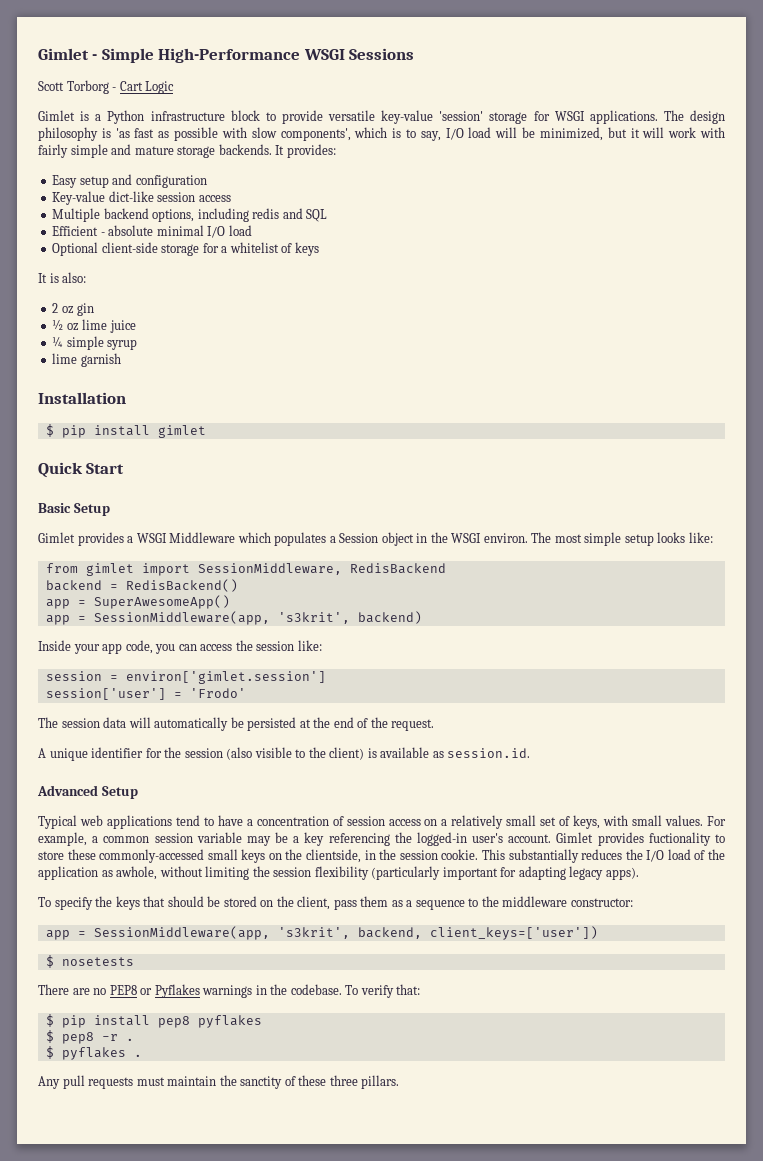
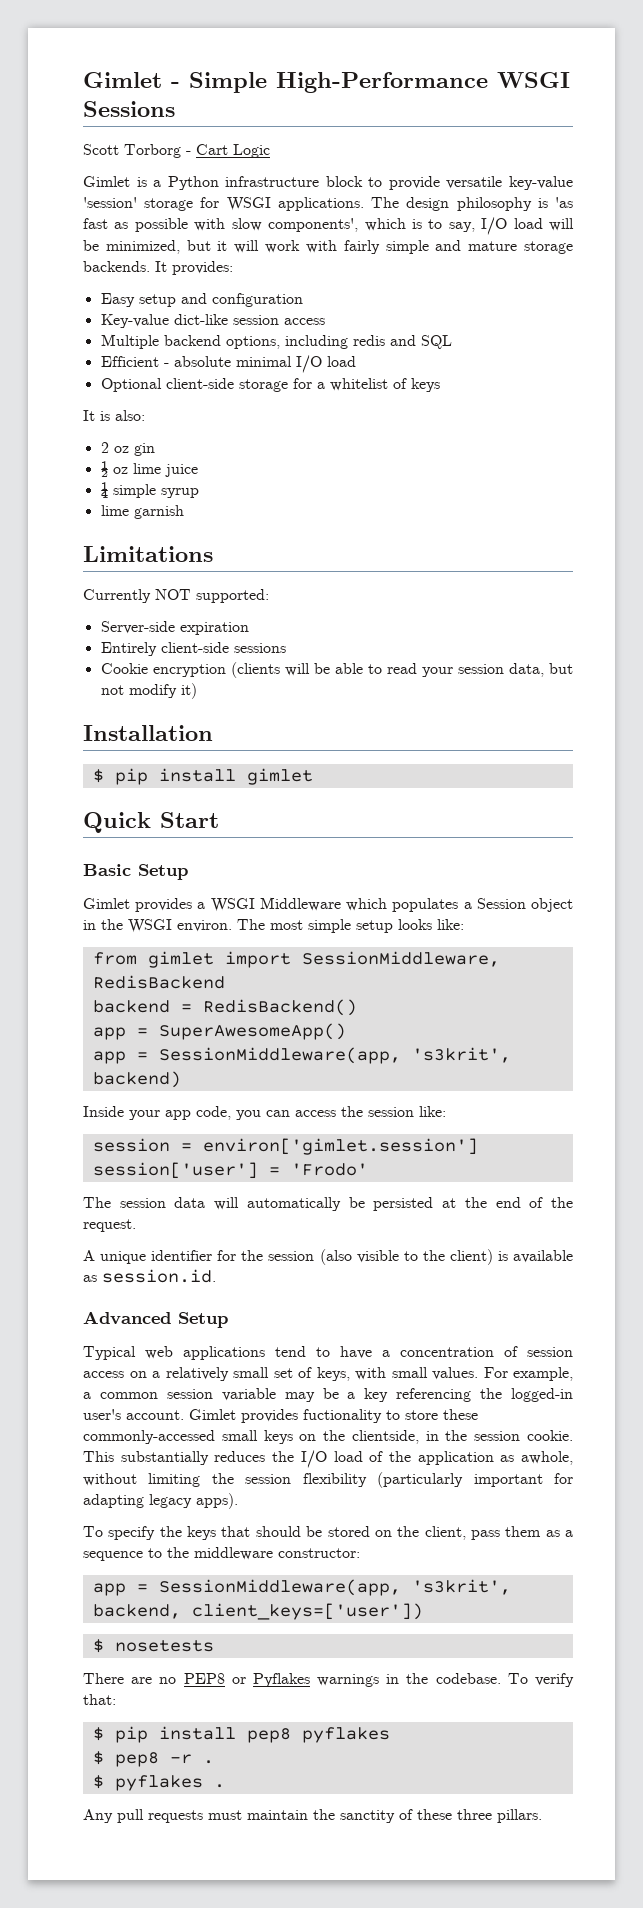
+ Limitations
+ Currently NOT supported:
+ Server-side expiration
+ Entirely client-side sessions
+ Cookie encryption (clients will be able to read your session data, but not modify it)

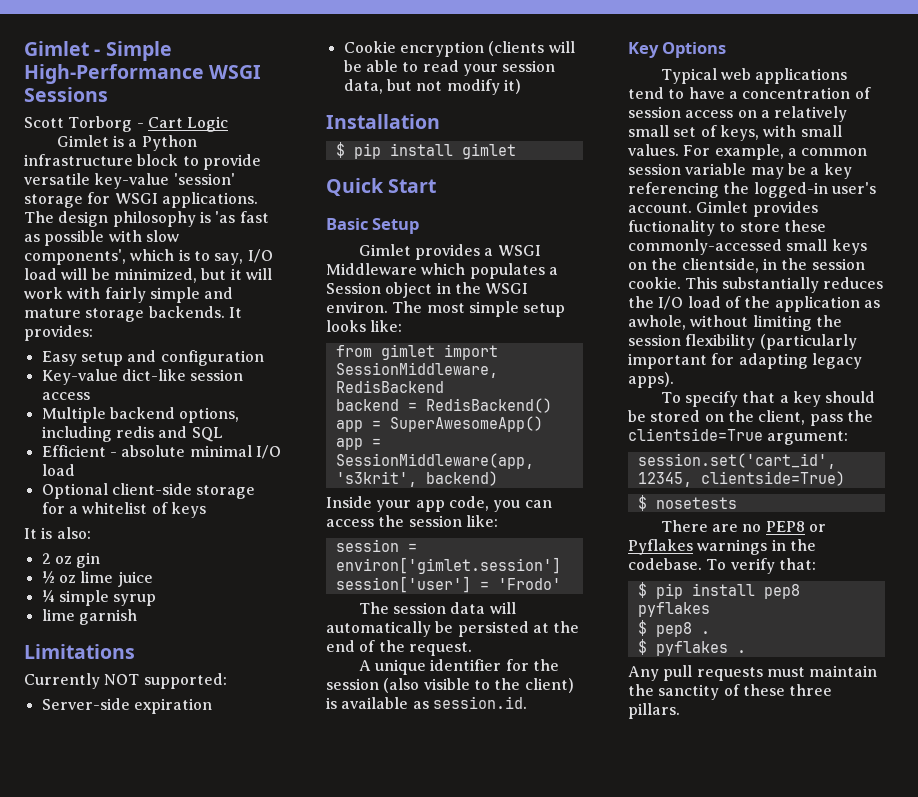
- Entirely client-side sessions
- Advanced Setup
+ Key Options
- To specify the keys that should be stored on the client, pass them as a sequence to the middleware constructor:
- app = SessionMiddleware(app, 's3krit', backend, client_keys=['user'])
+ To specify that a key should be stored on the client, pass the clientside=True argument:
+ session.set('cart_id', 12345, clientside=True)
- $ pep8 -r .
+ $ pep8 .

